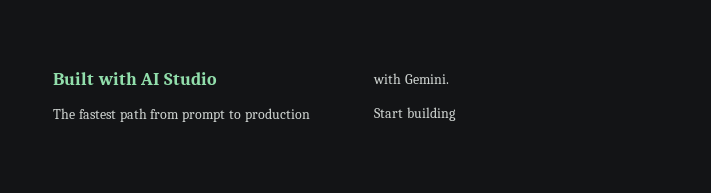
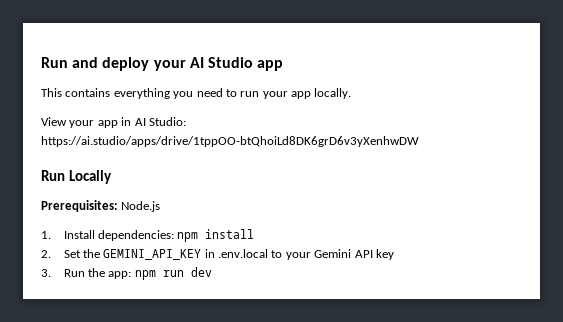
- Built with AI Studio
- The fastest path from prompt to production with Gemini.
- Start building
+ Run and deploy your AI Studio app
+ This contains everything you need to run your app locally.
+ View your app in AI Studio: https://ai.studio/apps/drive/1tppOO-btQhoiLd8DK6grD6v3yXenhwDW
+ Run Locally
+ Prerequisites: Node.js
+ 1. Install dependencies: npm install
+ 2. Set the GEMINI_API_KEY in .env.local to your Gemini API key
+ 3. Run the app: npm run dev

